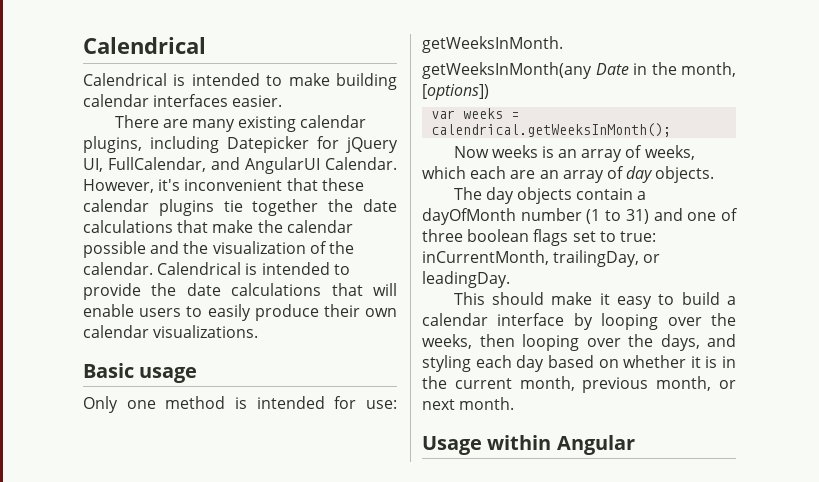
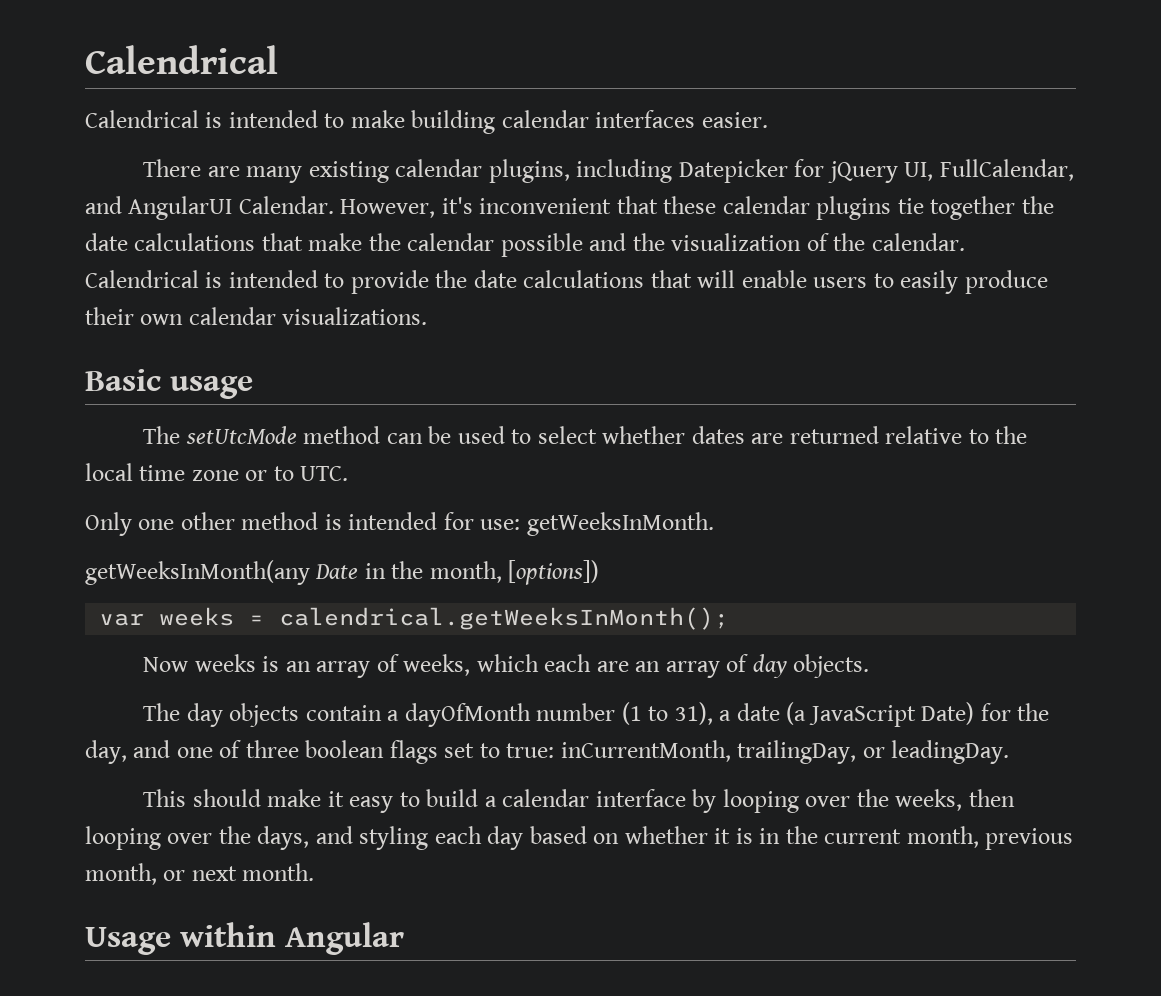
+ The setUtcMode method can be used to select whether dates are returned relative to the local time zone or to UTC.
- Only one method is intended for use: getWeeksInMonth.
+ Only one other method is intended for use: getWeeksInMonth.
- The day objects contain a dayOfMonth number (1 to 31) and one of three boolean flags set to true: inCurrentMonth, trailingDay, or leadingDay.
+ The day objects contain a dayOfMonth number (1 to 31), a date (a JavaScript Date) for the day, and one of three boolean flags set to true: inCurrentMonth, trailingDay, or leadingDay.

